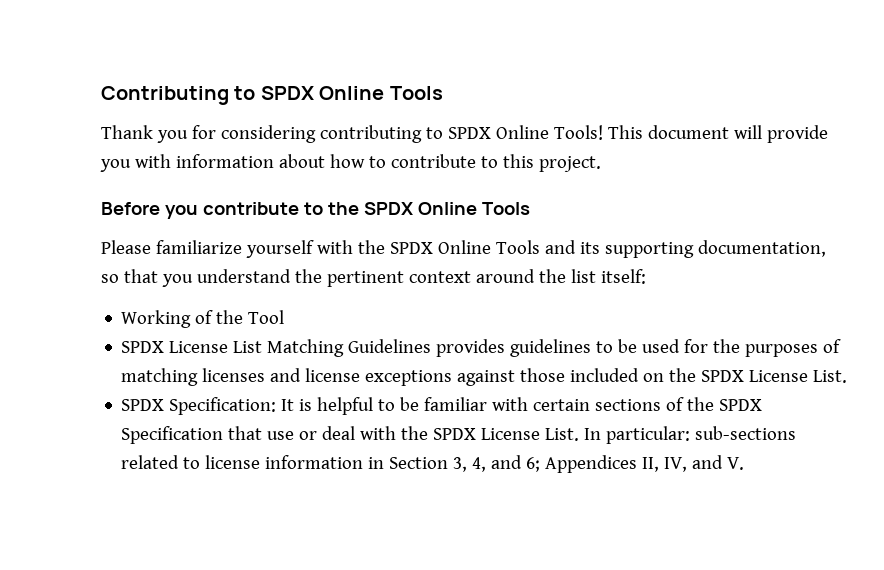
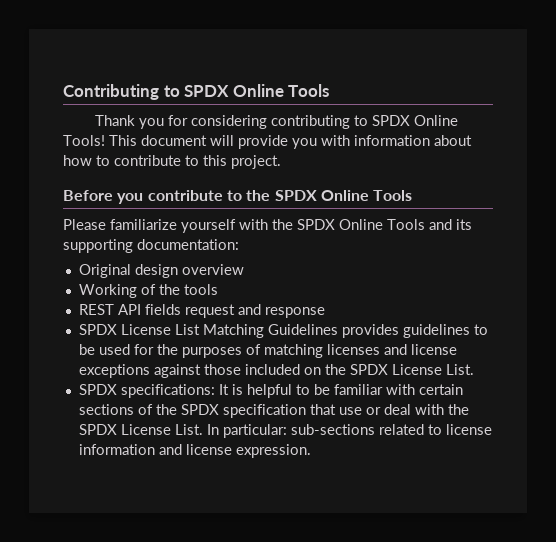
- Please familiarize yourself with the SPDX Online Tools and its supporting documentation, so that you understand the pertinent context around the list itself:
- Working of the Tool
+ Please familiarize yourself with the SPDX Online Tools and its supporting documentation:
+ Original design overview
+ Working of the tools
+ REST API fields request and response
- SPDX Specification: It is helpful to be familiar with certain sections of the SPDX Specification that use or deal with the SPDX License List.
+ SPDX specifications: It is helpful to be familiar with certain sections of the SPDX specification that use or deal with the SPDX License List.
- In particular: sub-sections related to license information in Section 3, 4, and 6; Appendices II, IV, and V.
+ In particular: sub-sections related to license information and license expression.

